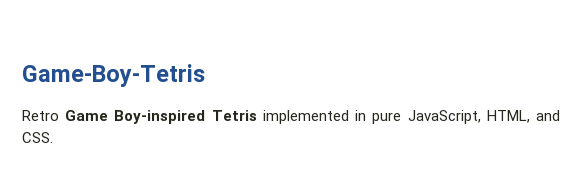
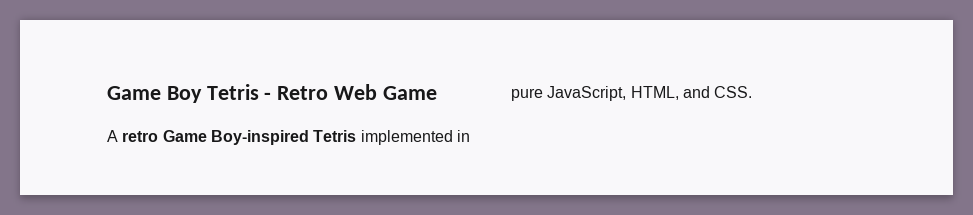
- Game-Boy-Tetris
- Retro Game Boy-inspired Tetris implemented in pure JavaScript, HTML, and CSS.
+ Game Boy Tetris - Retro Web Game
+ A retro Game Boy-inspired Tetris implemented in pure JavaScript, HTML, and CSS.

